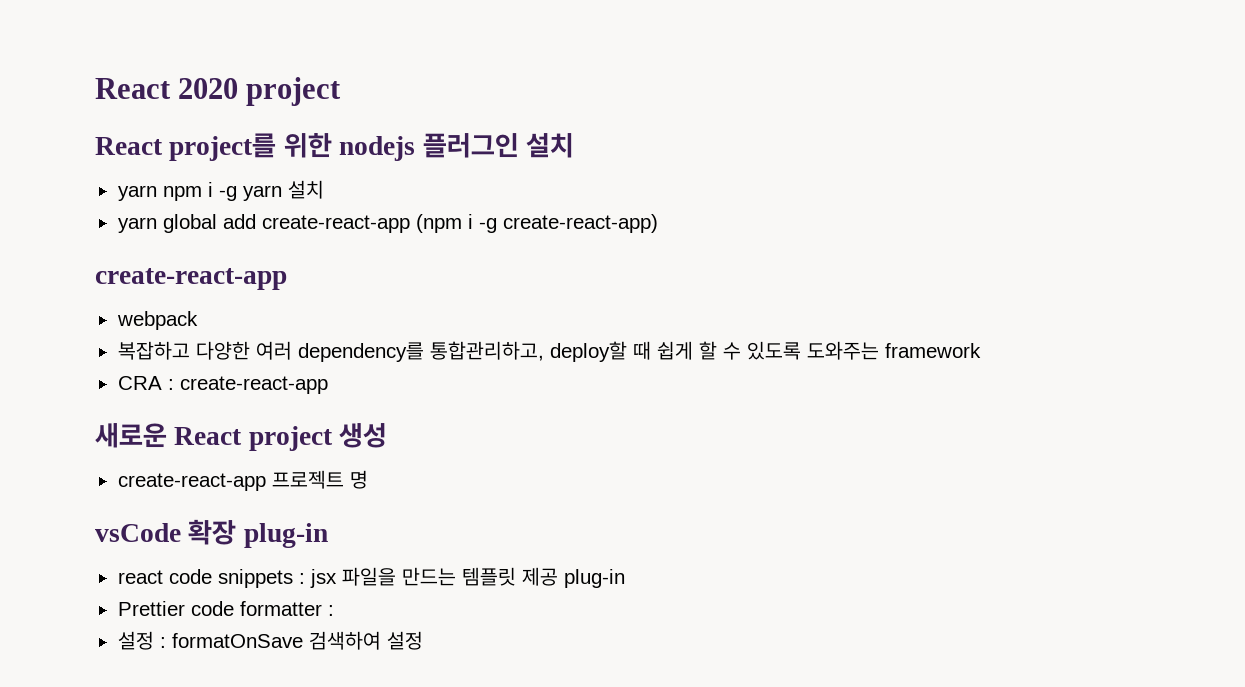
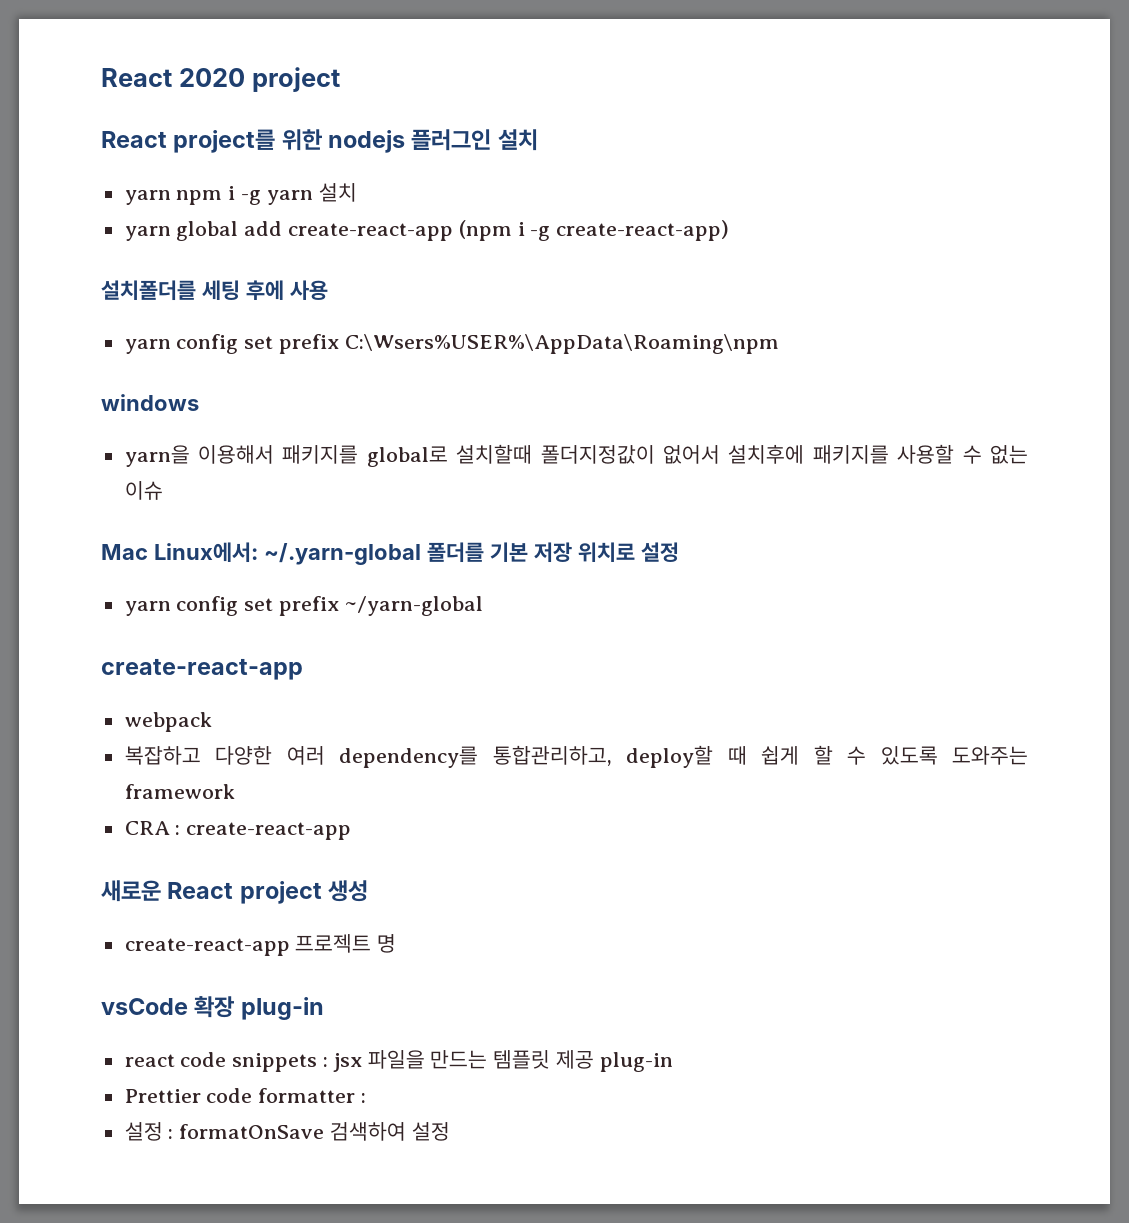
+ 설치폴더를 세팅 후에 사용
+ yarn config set prefix C:\Wsers%USER%\AppData\Roaming\npm
+ windows
+ yarn을 이용해서 패키지를 global로 설치할때 폴더지정값이 없어서 설치후에 패키지를 사용할 수 없는 이슈
+ Mac Linux에서: ~/.yarn-global 폴더를 기본 저장 위치로 설정
+ yarn config set prefix ~/yarn-global

